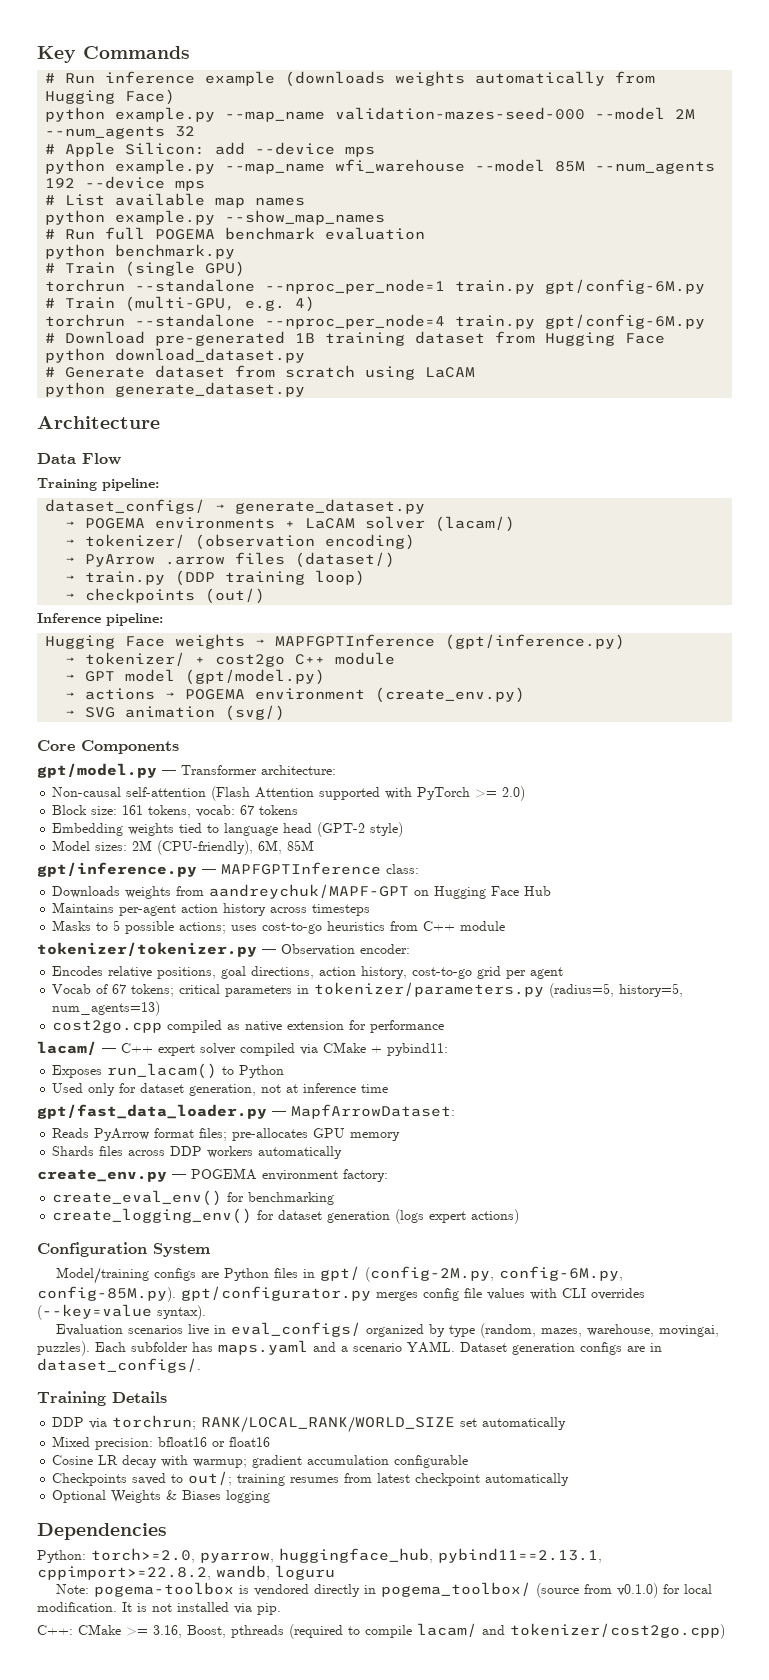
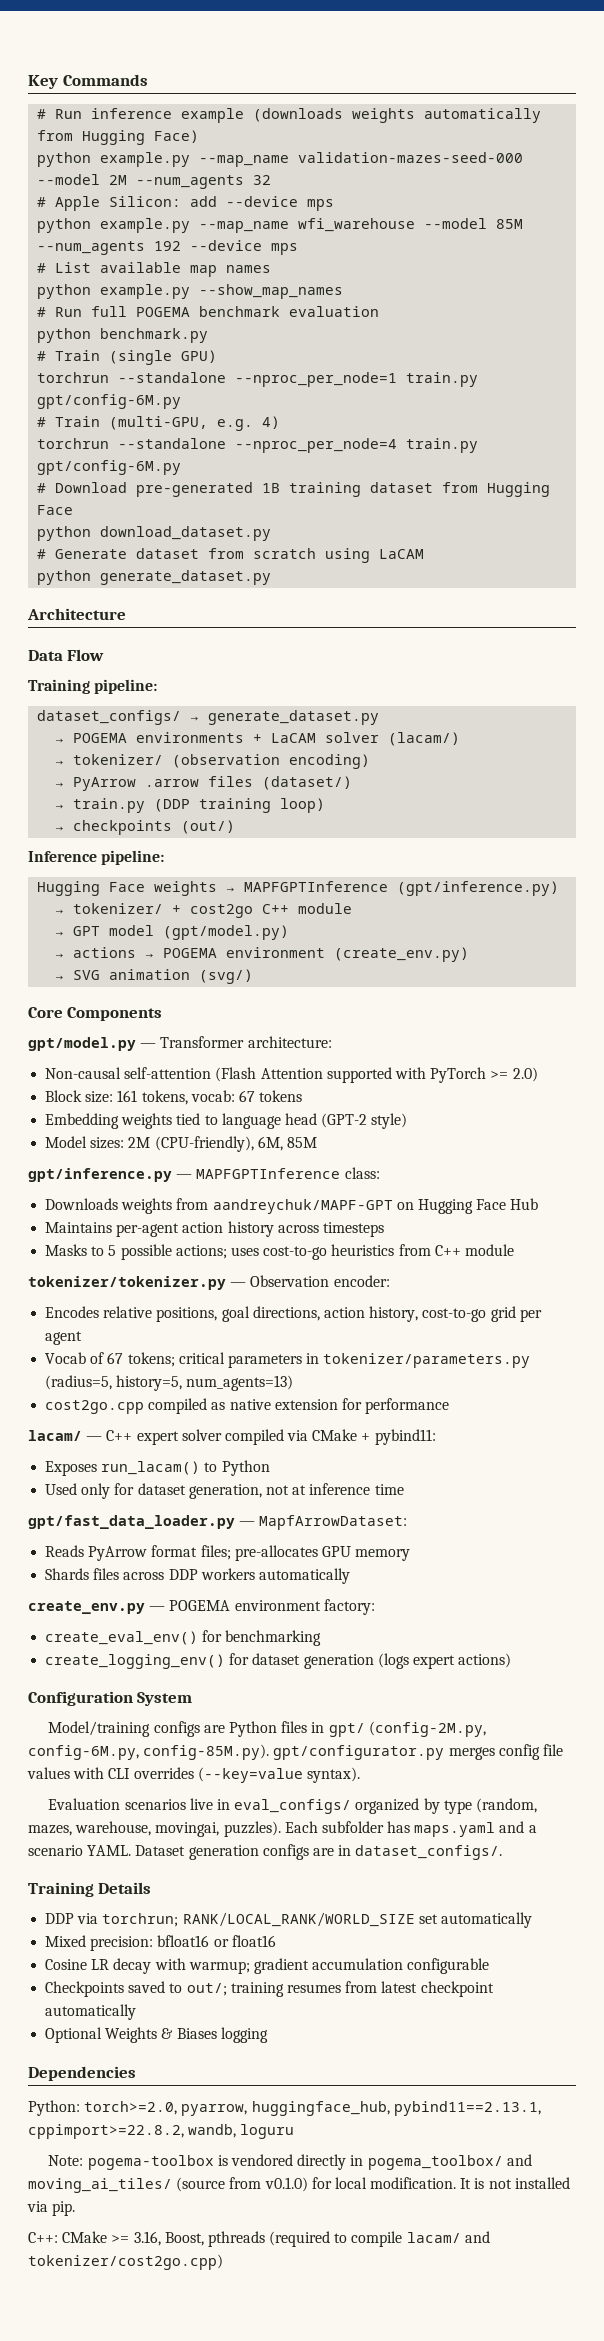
- Note: pogema-toolbox is vendored directly in pogema_toolbox/ (source from v0.1.0) for local modification.
+ Note: pogema-toolbox is vendored directly in pogema_toolbox/ and moving_ai_tiles/ (source from v0.1.0) for local modification.

